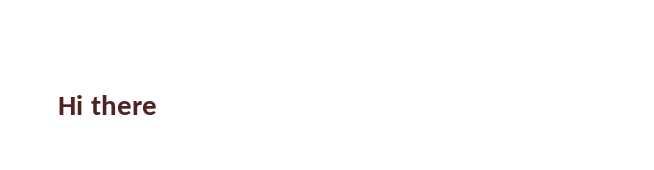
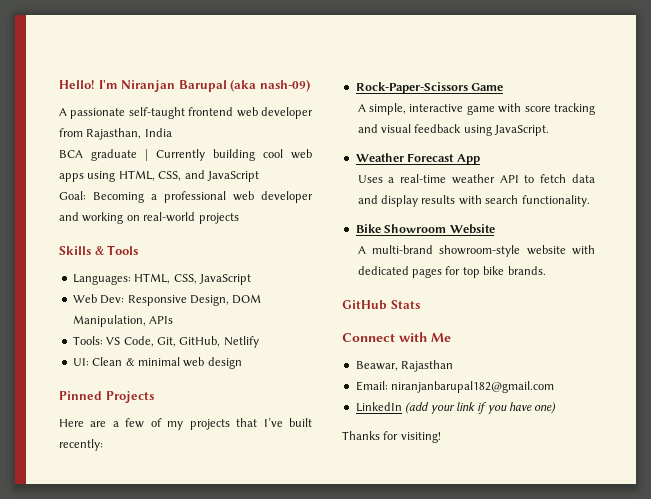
- Hi there
+ Hello! I'm Niranjan Barupal (aka nash-09)
+ A passionate self-taught frontend web developer from Rajasthan, India
+ BCA graduate | Currently building cool web apps using HTML, CSS, and JavaScript
+ Goal: Becoming a professional web developer and working on real-world projects
+ Skills & Tools
+ Languages: HTML, CSS, JavaScript
+ Web Dev: Responsive Design, DOM Manipulation, APIs
+ Tools: VS Code, Git, GitHub, Netlify
+ UI: Clean & minimal web design
+ Pinned Projects
+ Here are a few of my projects that I’ve built recently:
+ Rock-Paper-Scissors Game
+ A simple, interactive game with score tracking and visual feedback using JavaScript.
+ Weather Forecast App
+ Uses a real-time weather API to fetch data and display results with search functionality.
+ Bike Showroom Website
+ A multi-brand showroom-style website with dedicated pages for top bike brands.
+ GitHub Stats
+ Connect with Me
+ Beawar, Rajasthan
+ Email: niranjanbarupal182@gmail.com
+ LinkedIn (add your link if you have one)
+ Thanks for visiting!

